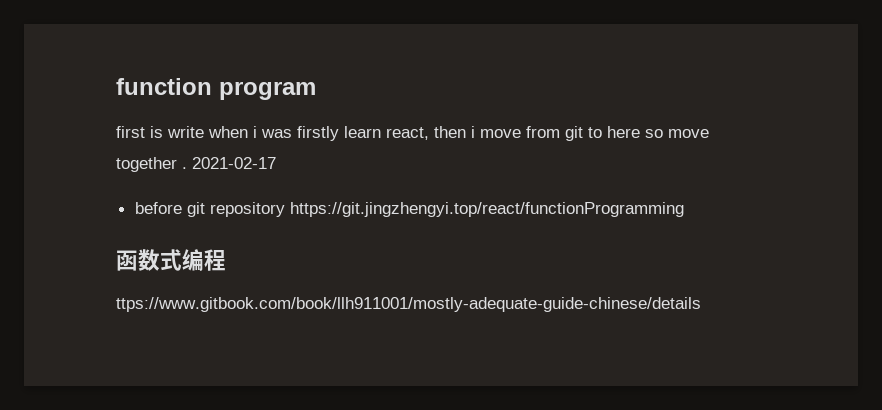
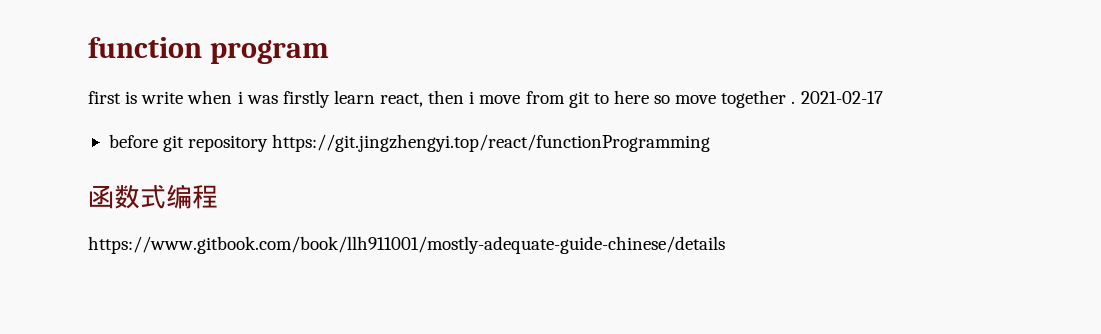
- ttps://www.gitbook.com/book/llh911001/mostly-adequate-guide-chinese/details
+ https://www.gitbook.com/book/llh911001/mostly-adequate-guide-chinese/details

